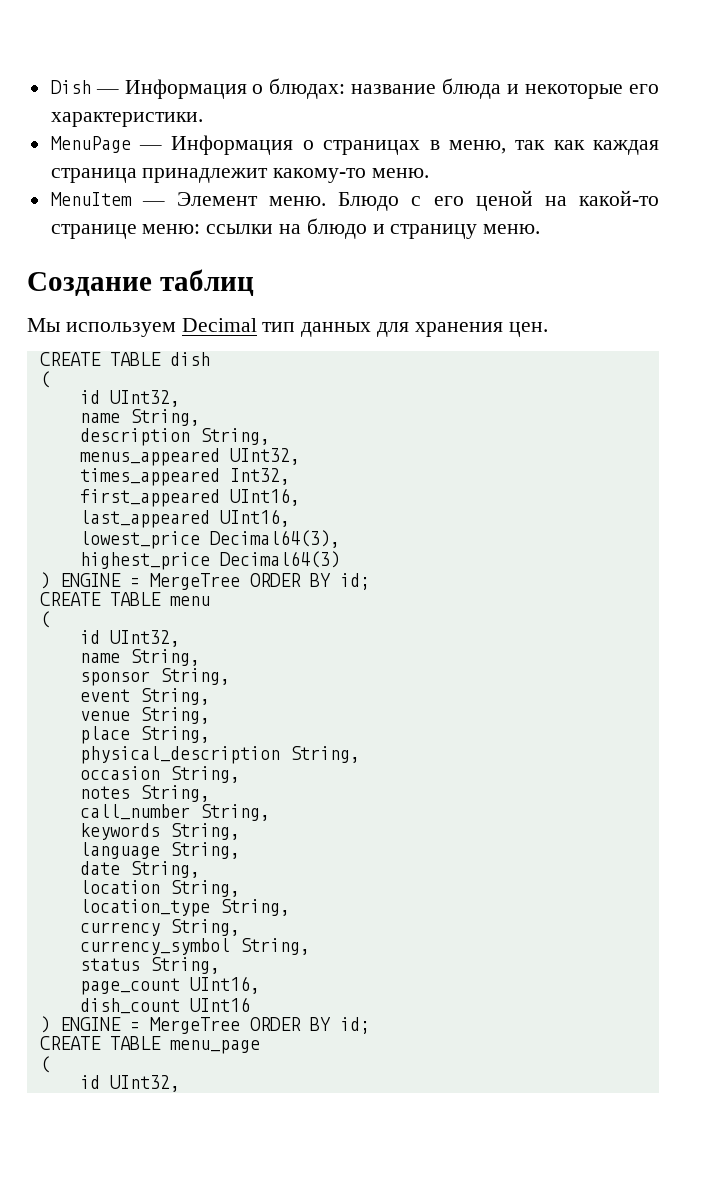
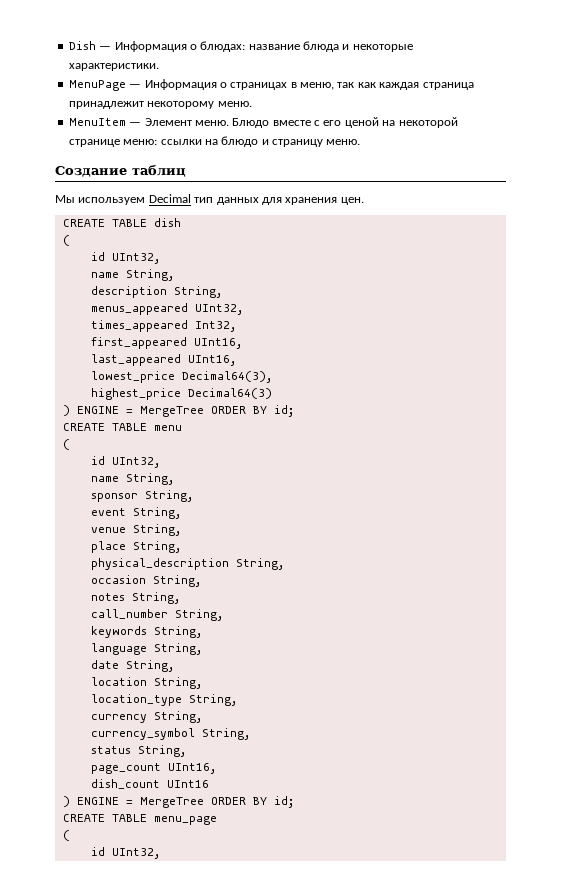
- Dish — Информация о блюдах: название блюда и некоторые его характеристики.
+ Dish — Информация о блюдах: название блюда и некоторые характеристики.
- MenuPage — Информация о страницах в меню, так как каждая страница принадлежит какому-то меню.
+ MenuPage — Информация о страницах в меню, так как каждая страница принадлежит некоторому меню.
- Блюдо с его ценой на какой-то странице меню: ссылки на блюдо и страницу меню.
+ Блюдо вместе с его ценой на некоторой странице меню: ссылки на блюдо и страницу меню.

